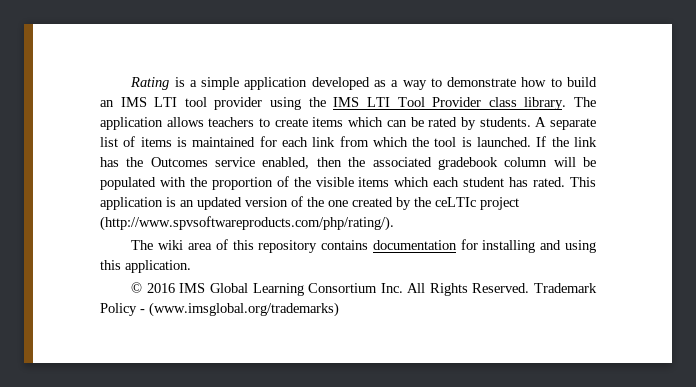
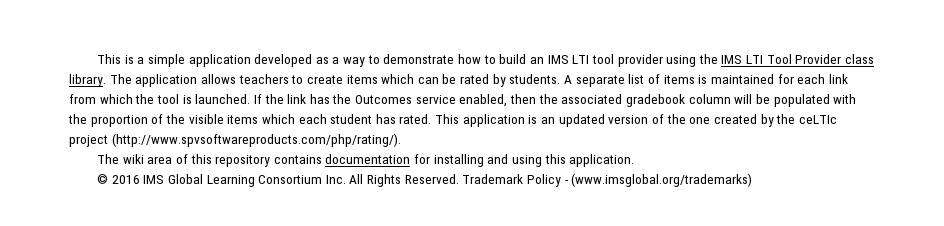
- Rating is a simple application developed as a way to demonstrate how to build an IMS LTI tool provider using the IMS LTI Tool Provider class library.
+ This is a simple application developed as a way to demonstrate how to build an IMS LTI tool provider using the IMS LTI Tool Provider class library.

